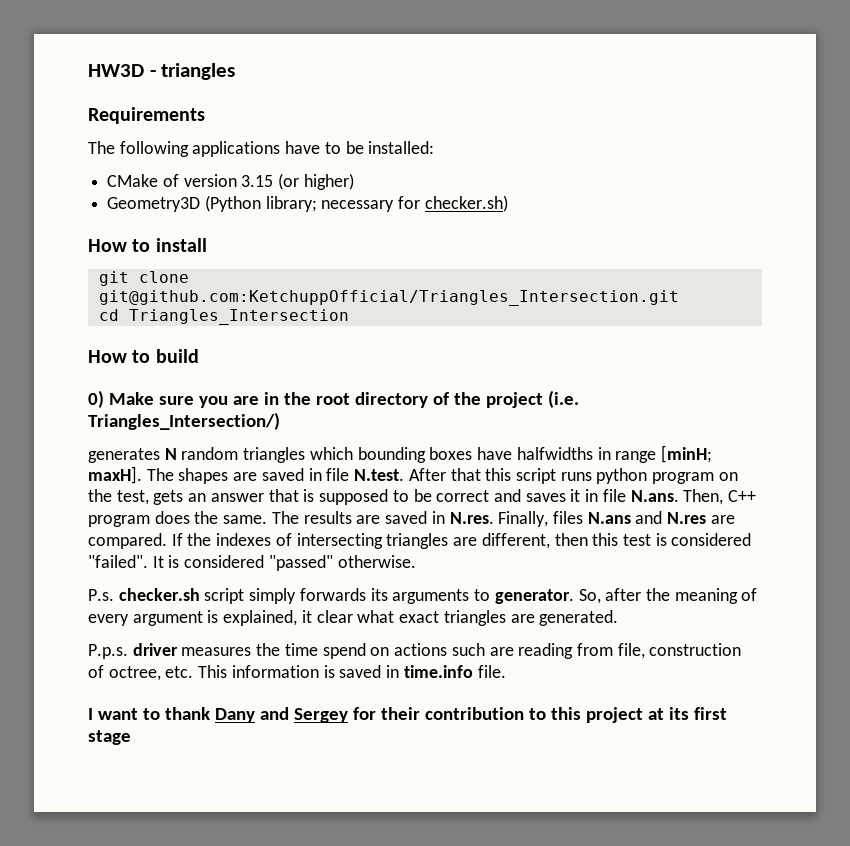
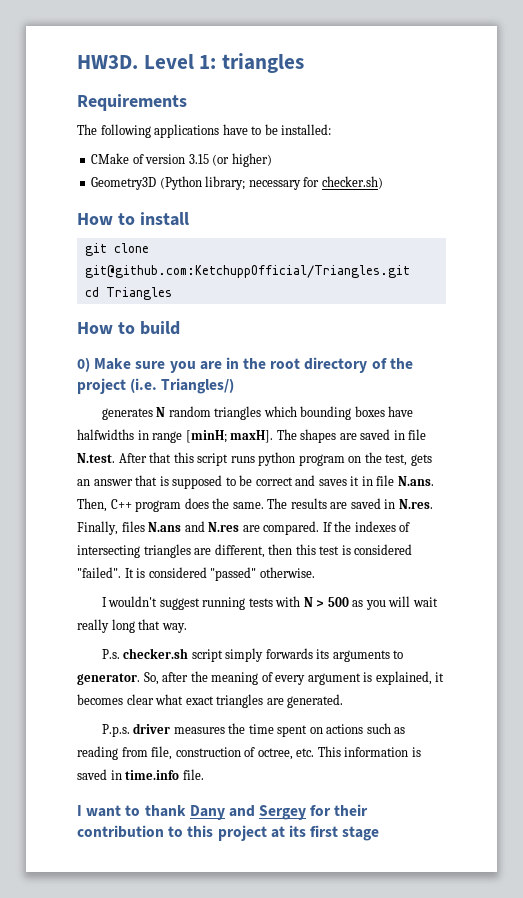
- HW3D - triangles
+ HW3D. Level 1: triangles
- git clone git@github.com:KetchuppOfficial/Triangles_Intersection.git
+ git clone git@github.com:KetchuppOfficial/Triangles.git
- cd Triangles_Intersection
+ cd Triangles
- 0) Make sure you are in the root directory of the project (i.e. Triangles_Intersection/)
+ 0) Make sure you are in the root directory of the project (i.e. Triangles/)
+ I wouldn't suggest running tests with N > 500 as you will wait really long that way.
- So, after the meaning of every argument is explained, it clear what exact triangles are generated.
+ So, after the meaning of every argument is explained, it becomes clear what exact triangles are generated.
- P.p.s. driver measures the time spend on actions such are reading from file, construction of octree, etc. This information is saved in time.info file.
+ P.p.s. driver measures the time spent on actions such as reading from file, construction of octree, etc. This information is saved in time.info file.

